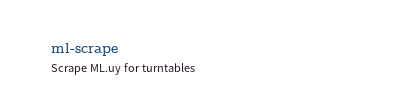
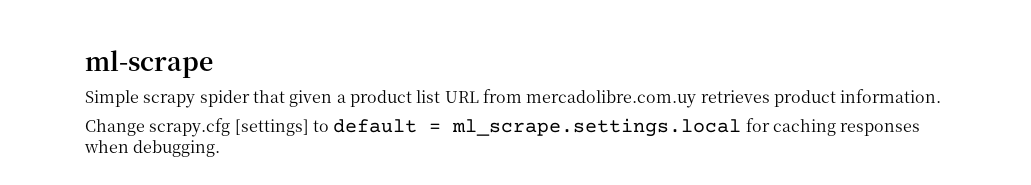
- Scrape ML.uy for turntables
+ Simple scrapy spider that given a product list URL from mercadolibre.com.uy retrieves product information.
+ Change scrapy.cfg [settings] to default = ml_scrape.settings.local for caching responses when debugging.

